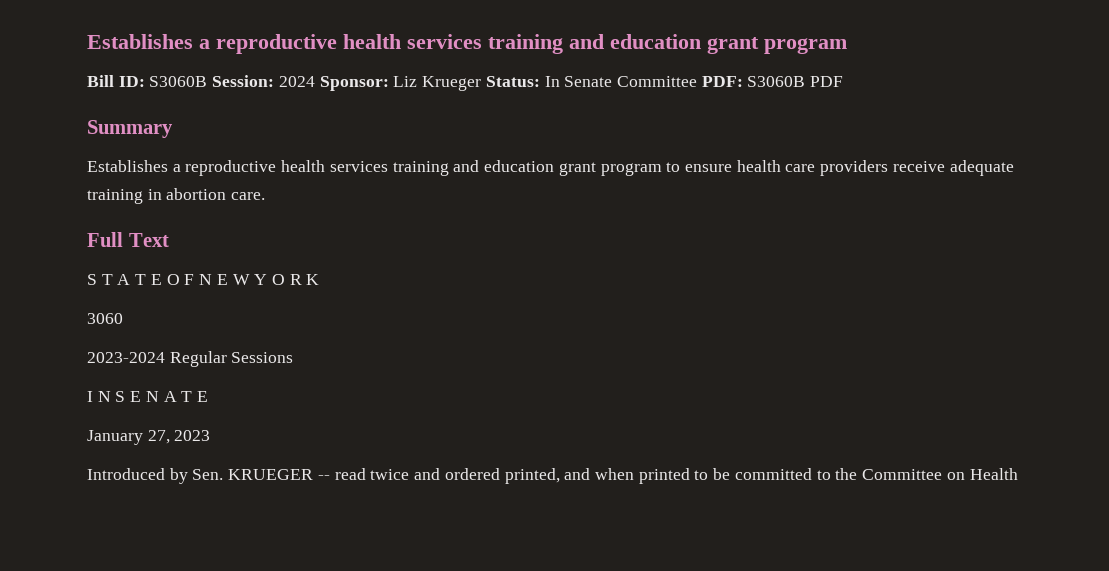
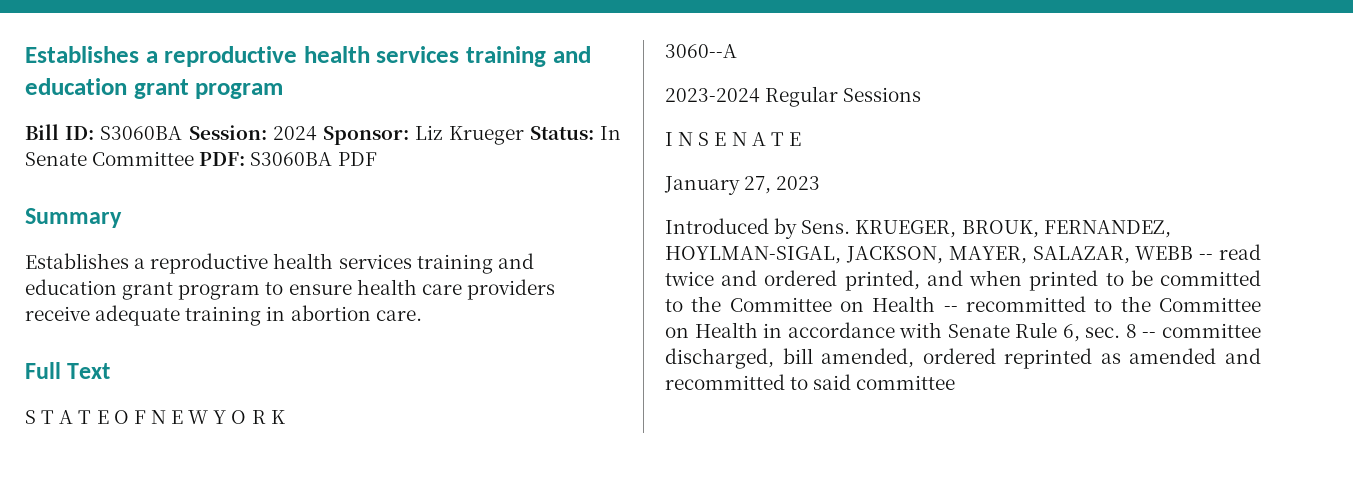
- Bill ID: S3060B Session: 2024 Sponsor: Liz Krueger Status: In Senate Committee PDF: S3060B PDF
+ Bill ID: S3060BA Session: 2024 Sponsor: Liz Krueger Status: In Senate Committee PDF: S3060BA PDF
- 3060
+ 3060--A
- Introduced by Sen. KRUEGER -- read twice and ordered printed, and when printed to be committed to the Committee on Health
+ Introduced by Sens. KRUEGER, BROUK, FERNANDEZ, HOYLMAN-SIGAL, JACKSON, MAYER, SALAZAR, WEBB -- read twice and ordered printed, and when printed to be committed to the Committee on Health -- recommitted to the Committee on Health in accordance with Senate Rule 6, sec. 8 -- committee discharged, bill amended, ordered reprinted as amended and recommitted to said committee

